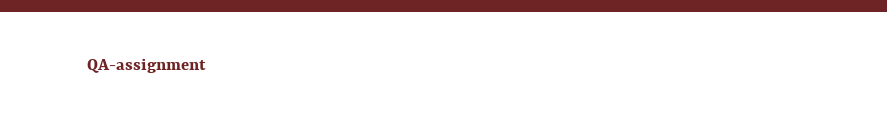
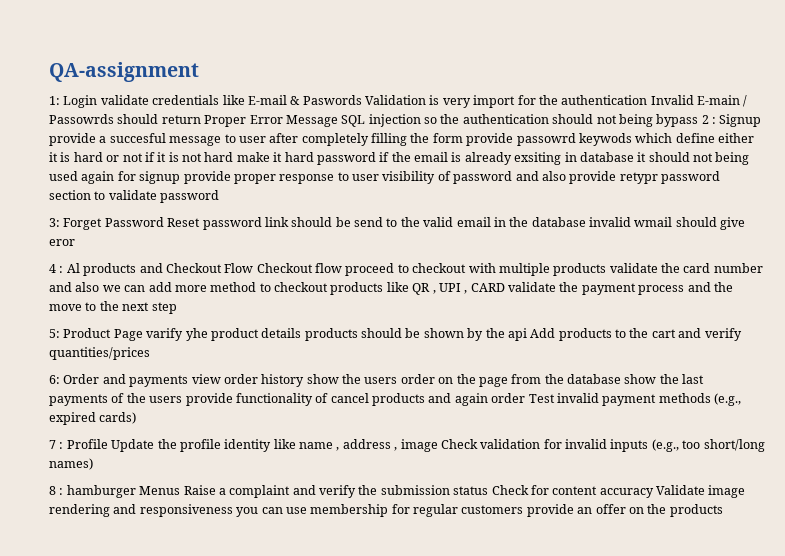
+ 1: Login validate credentials like E-mail & Paswords Validation is very import for the authentication Invalid E-main / Passowrds should return Proper Error Message SQL injection so the authentication should not being bypass 2 : Signup provide a succesful message to user after completely filling the form provide passowrd keywods which define either it is hard or not if it is not hard make it hard password if the email is already exsiting in database it should not being used again for signup provide proper response to user visibility of password and also provide retypr password section to validate password
+ 3: Forget Password Reset password link should be send to the valid email in the database invalid wmail should give eror
+ 4 : Al products and Checkout Flow Checkout flow proceed to checkout with multiple products validate the card number and also we can add more method to checkout products like QR , UPI , CARD validate the payment process and the move to the next step
+ 5: Product Page varify yhe product details products should be shown by the api Add products to the cart and verify quantities/prices
+ 6: Order and payments view order history show the users order on the page from the database show the last payments of the users provide functionality of cancel products and again order Test invalid payment methods (e.g., expired cards)
+ 7 : Profile Update the profile identity like name , address , image Check validation for invalid inputs (e.g., too short/long names)
+ 8 : hamburger Menus Raise a complaint and verify the submission status Check for content accuracy Validate image rendering and responsiveness you can use membership for regular customers provide an offer on the products

